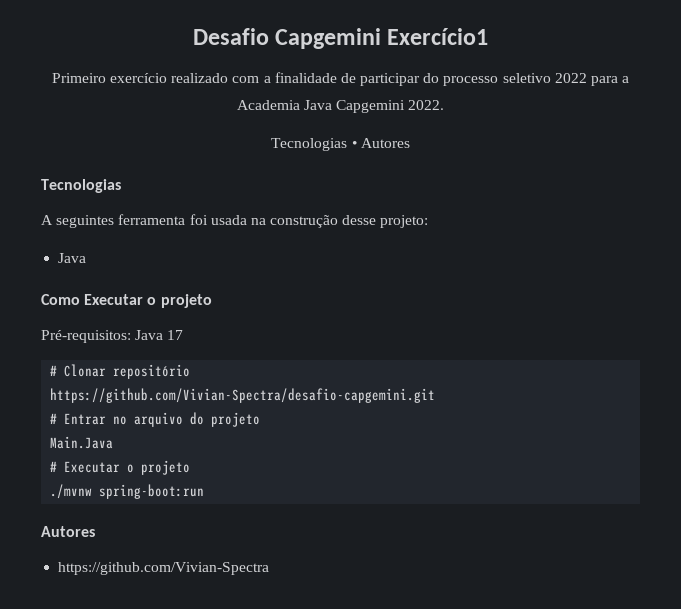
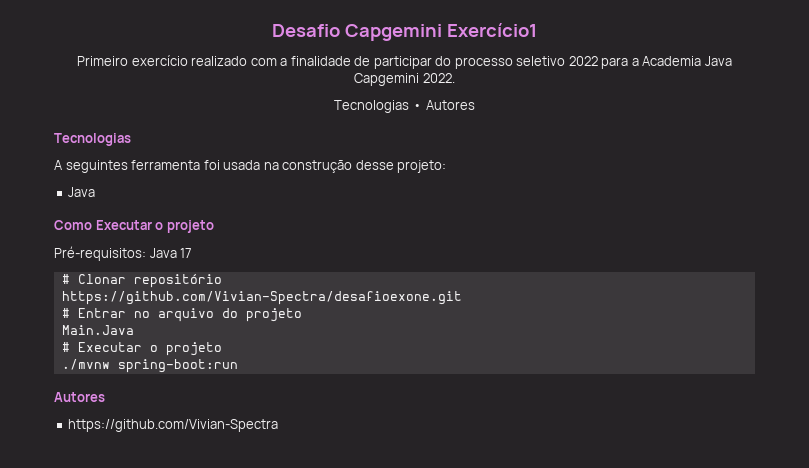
- https://github.com/Vivian-Spectra/desafio-capgemini.git
+ https://github.com/Vivian-Spectra/desafioexone.git

